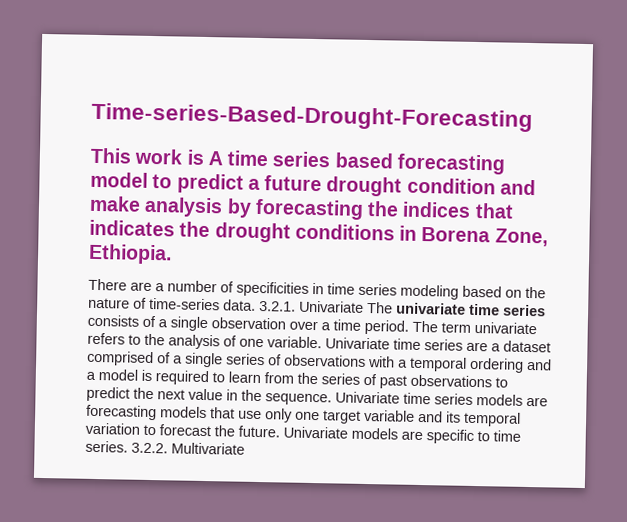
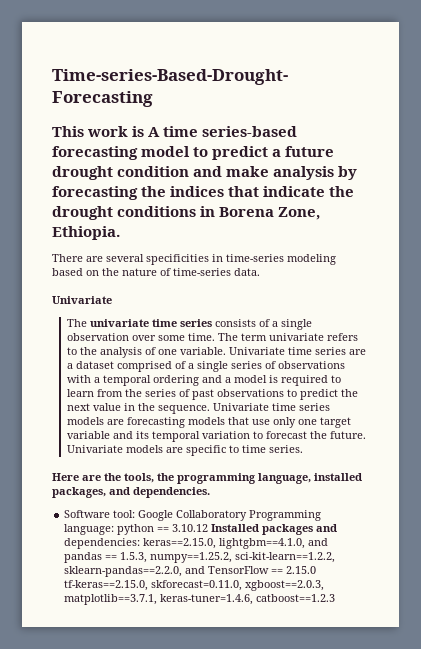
- This work is A time series based forecasting model to predict a future drought condition and make analysis by forecasting the indices that indicates the drought conditions in Borena Zone, Ethiopia.
+ This work is A time series-based forecasting model to predict a future drought condition and make analysis by forecasting the indices that indicate the drought conditions in Borena Zone, Ethiopia.
- There are a number of specificities in time series modeling based on the nature of time-series data. 3.2.1. Univariate The univariate time series consists of a single observation over a time period.
+ There are several specificities in time-series modeling based on the nature of time-series data.
+ Univariate
+ The univariate time series consists of a single observation over some time.
- Univariate models are specific to time series. 3.2.2. Multivariate
+ Univariate models are specific to time series.
+ Here are the tools, the programming language, installed packages, and dependencies.
+ Software tool: Google Collaboratory Programming language: python == 3.10.12 Installed packages and dependencies: keras==2.15.0, lightgbm==4.1.0, and pandas == 1.5.3, numpy==1.25.2, sci-kit-learn==1.2.2, sklearn-pandas==2.2.0, and TensorFlow == 2.15.0 tf-keras==2.15.0, skforecast=0.11.0, xgboost==2.0.3, matplotlib==3.7.1, keras-tuner=1.4.6, catboost==1.2.3

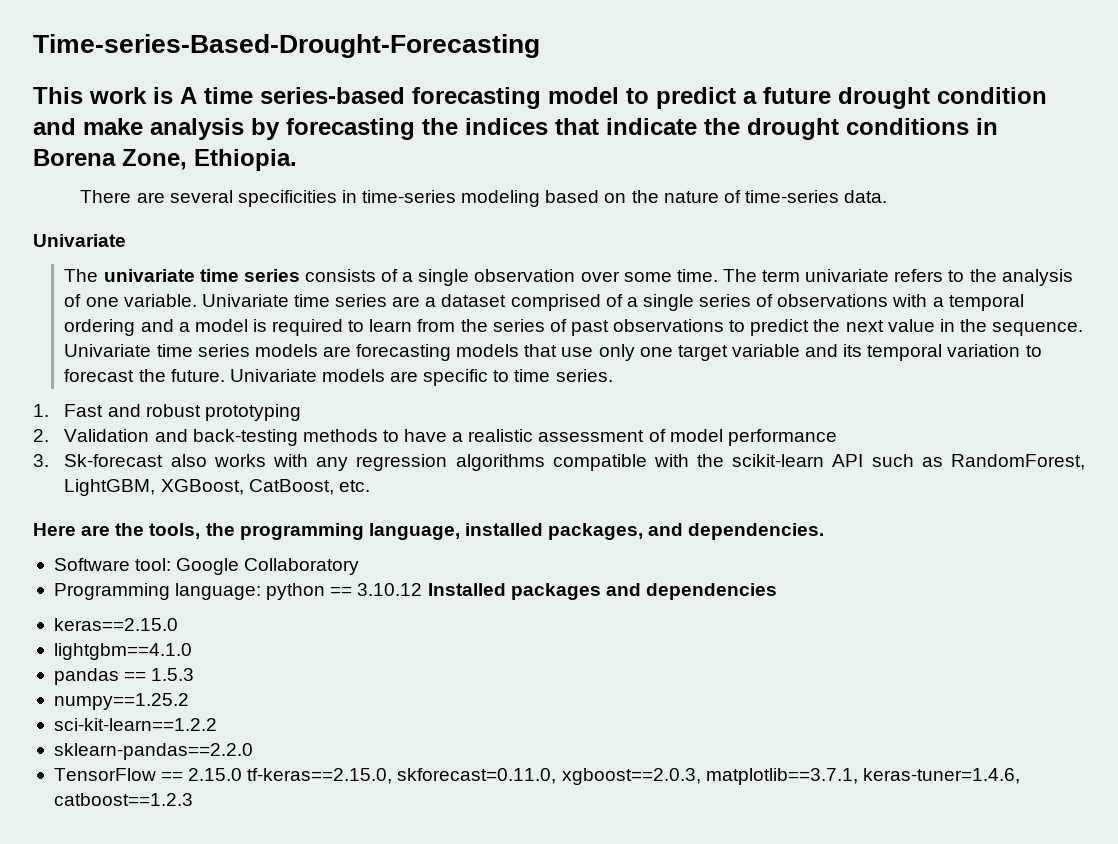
+ 1. Fast and robust prototyping
+ 2. Validation and back-testing methods to have a realistic assessment of model performance
+ 3. Sk-forecast also works with any regression algorithms compatible with the scikit-learn API such as RandomForest, LightGBM, XGBoost, CatBoost, etc.
- Software tool: Google Collaboratory Programming language: python == 3.10.12 Installed packages and dependencies: keras==2.15.0, lightgbm==4.1.0, and pandas == 1.5.3, numpy==1.25.2, sci-kit-learn==1.2.2, sklearn-pandas==2.2.0, and TensorFlow == 2.15.0 tf-keras==2.15.0, skforecast=0.11.0, xgboost==2.0.3, matplotlib==3.7.1, keras-tuner=1.4.6, catboost==1.2.3
+ Software tool: Google Collaboratory
+ Programming language: python == 3.10.12 Installed packages and dependencies
+ keras==2.15.0
+ lightgbm==4.1.0
+ pandas == 1.5.3
+ numpy==1.25.2
+ sci-kit-learn==1.2.2
+ sklearn-pandas==2.2.0
+ TensorFlow == 2.15.0 tf-keras==2.15.0, skforecast=0.11.0, xgboost==2.0.3, matplotlib==3.7.1, keras-tuner=1.4.6, catboost==1.2.3

